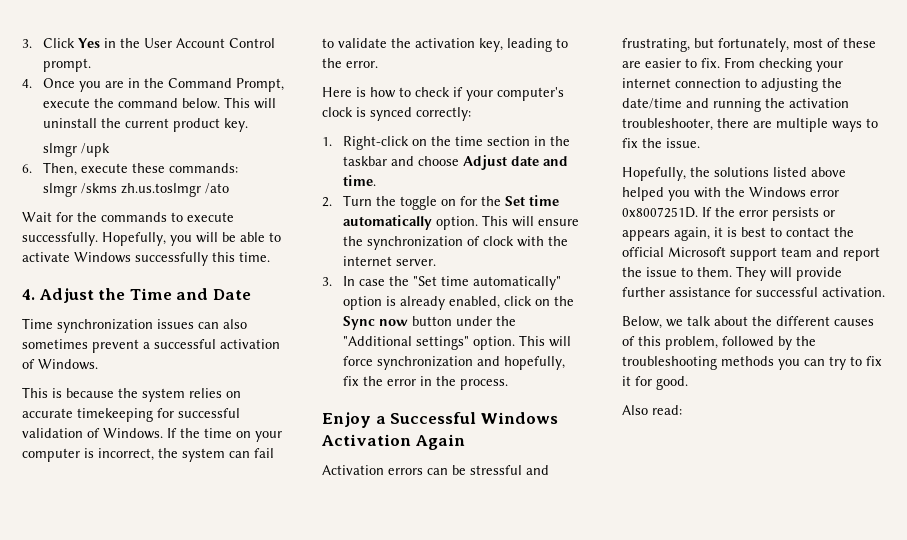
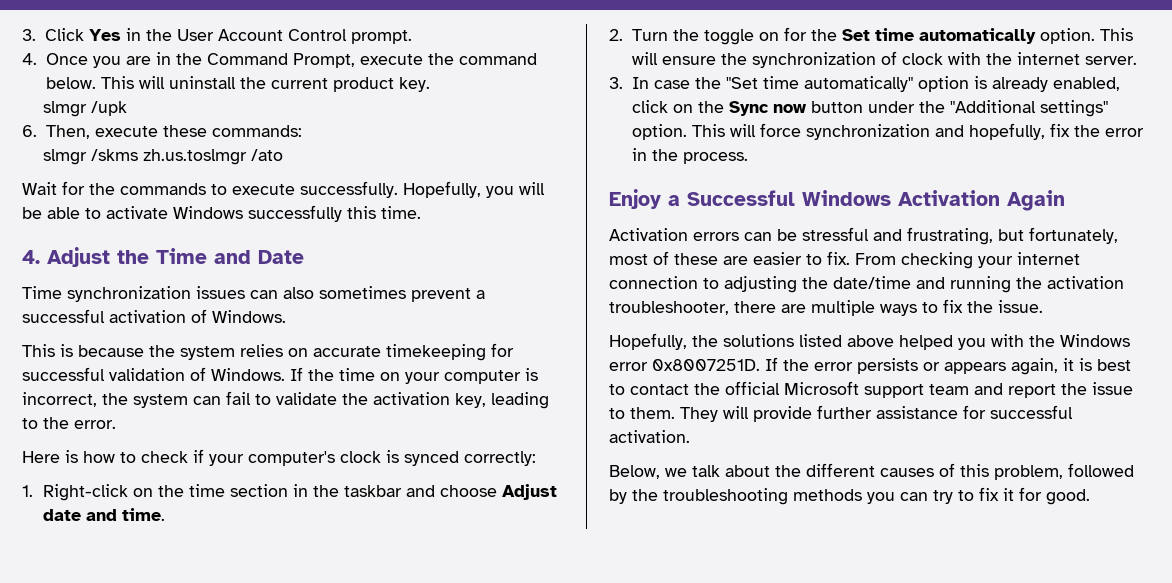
- Also read:

